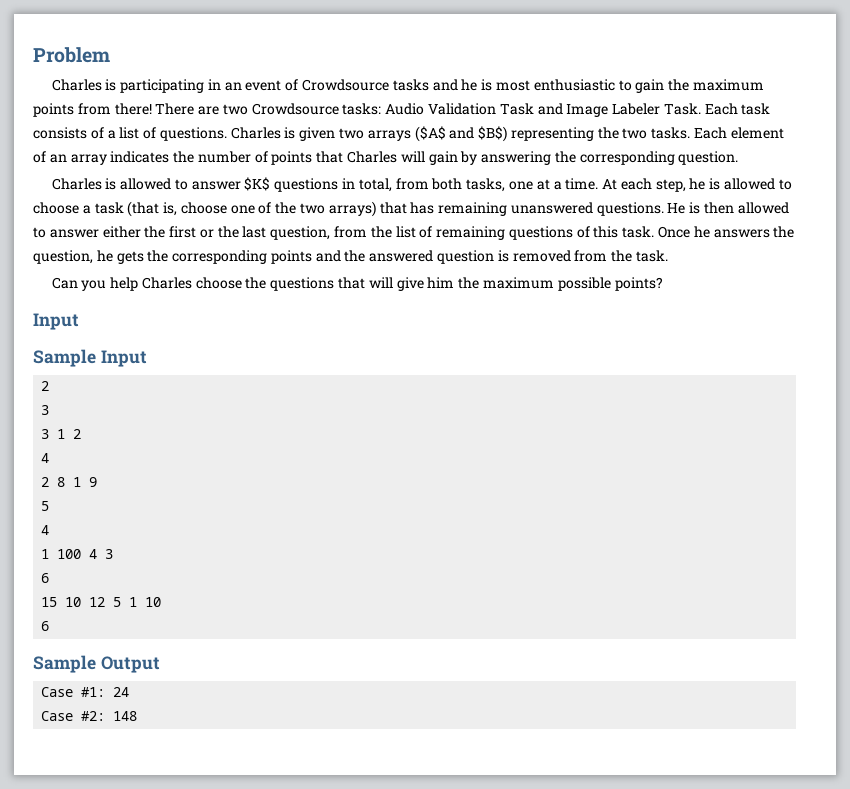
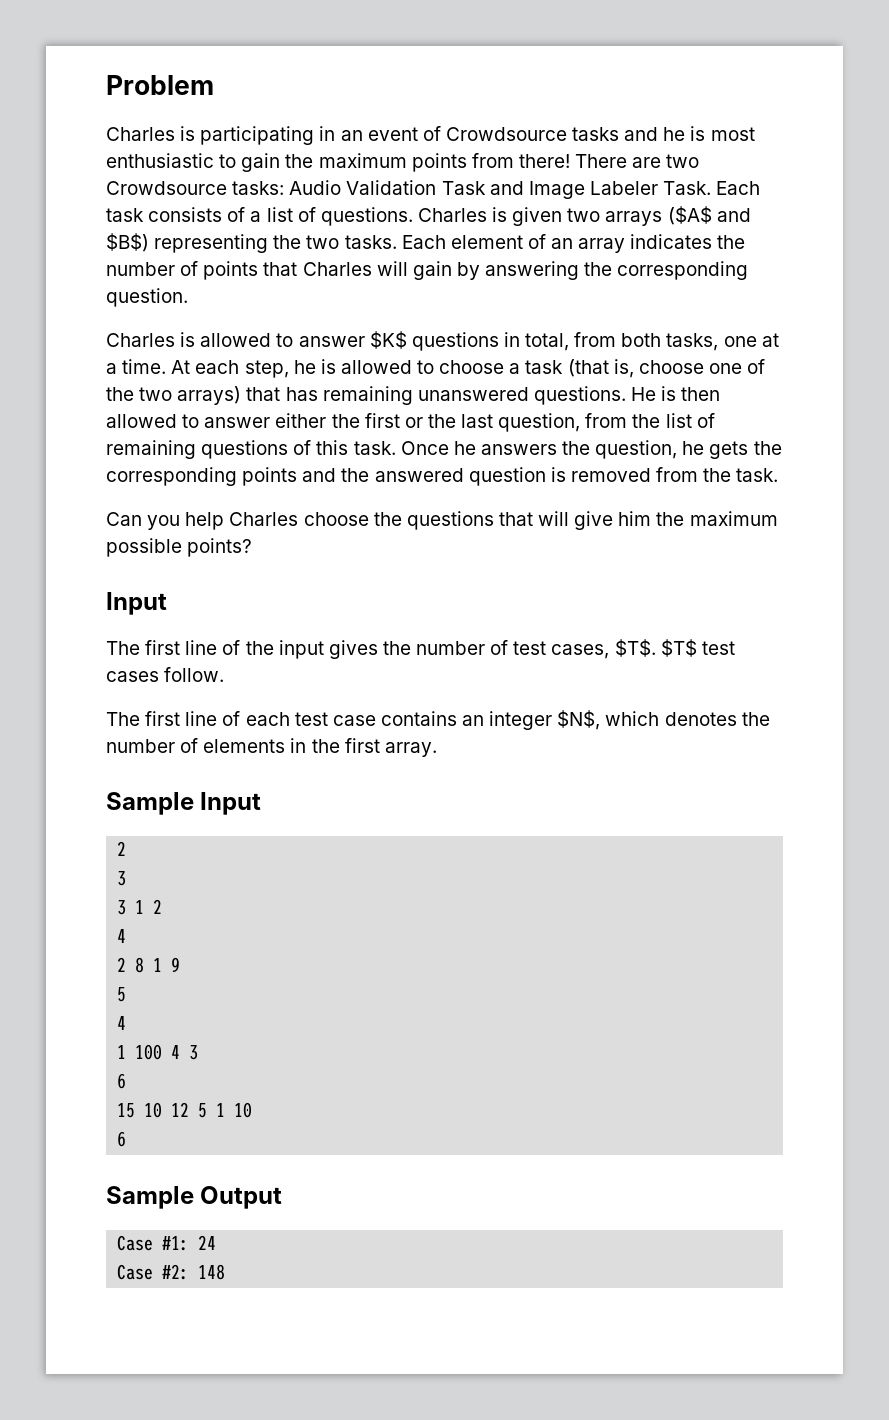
+ The first line of the input gives the number of test cases, $T$. $T$ test cases follow.
+ The first line of each test case contains an integer $N$, which denotes the number of elements in the first array.

